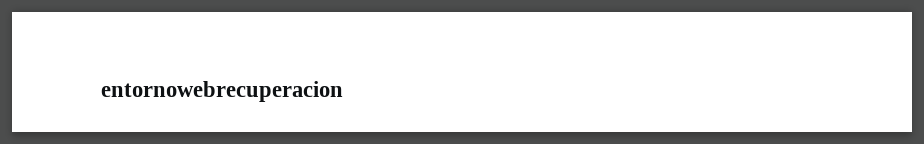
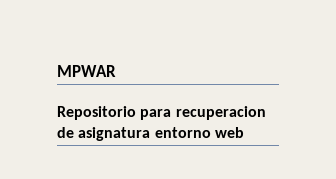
- entornowebrecuperacion
+ MPWAR
+ Repositorio para recuperacion de asignatura entorno web

